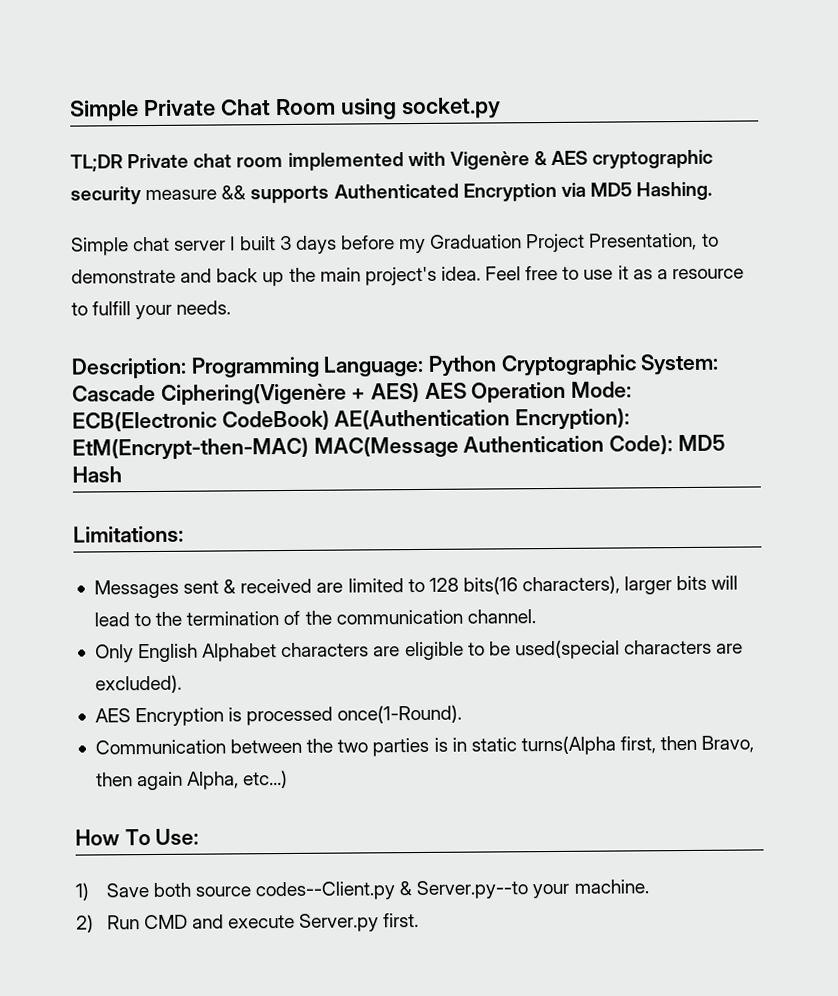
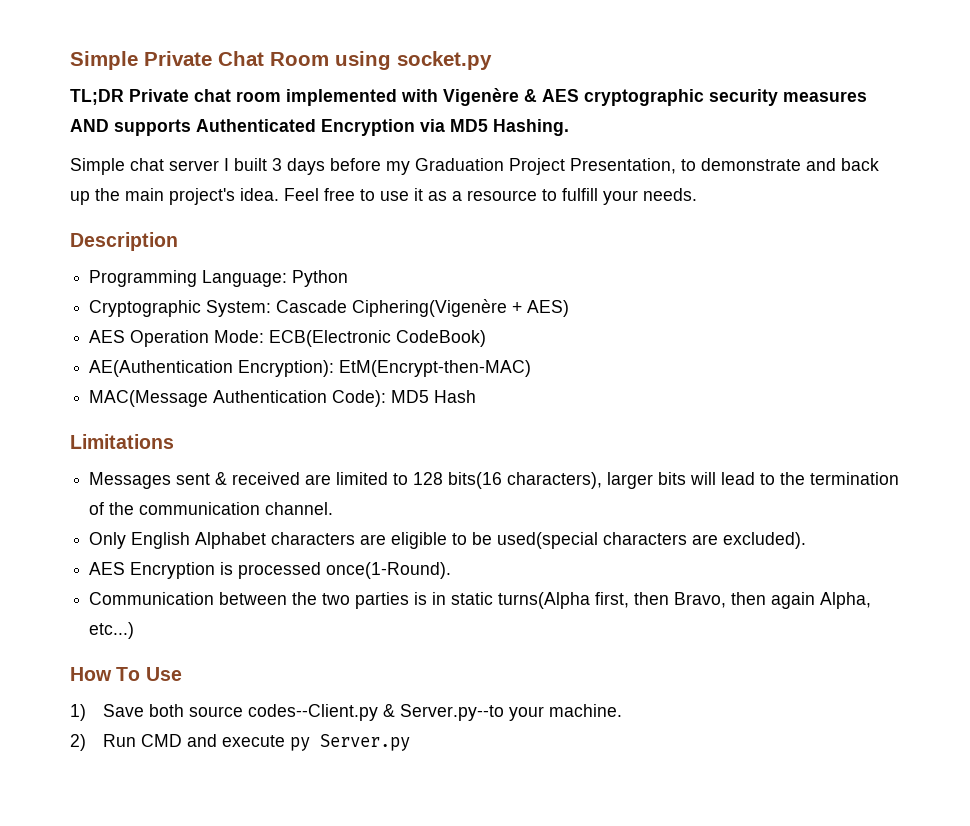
- TL;DR Private chat room implemented with Vigenère & AES cryptographic security measure && supports Authenticated Encryption via MD5 Hashing.
+ TL;DR Private chat room implemented with Vigenère & AES cryptographic security measures AND supports Authenticated Encryption via MD5 Hashing.
- Description: Programming Language: Python Cryptographic System: Cascade Ciphering(Vigenère + AES) AES Operation Mode: ECB(Electronic CodeBook) AE(Authentication Encryption): EtM(Encrypt-then-MAC) MAC(Message Authentication Code): MD5 Hash
+ Description
+ Programming Language: Python
+ Cryptographic System: Cascade Ciphering(Vigenère + AES)
+ AES Operation Mode: ECB(Electronic CodeBook)
+ AE(Authentication Encryption): EtM(Encrypt-then-MAC)
+ MAC(Message Authentication Code): MD5 Hash
- Limitations:
+ Limitations
- How To Use:
+ How To Use
- 2) Run CMD and execute Server.py first.
+ 2) Run CMD and execute py Server.py

